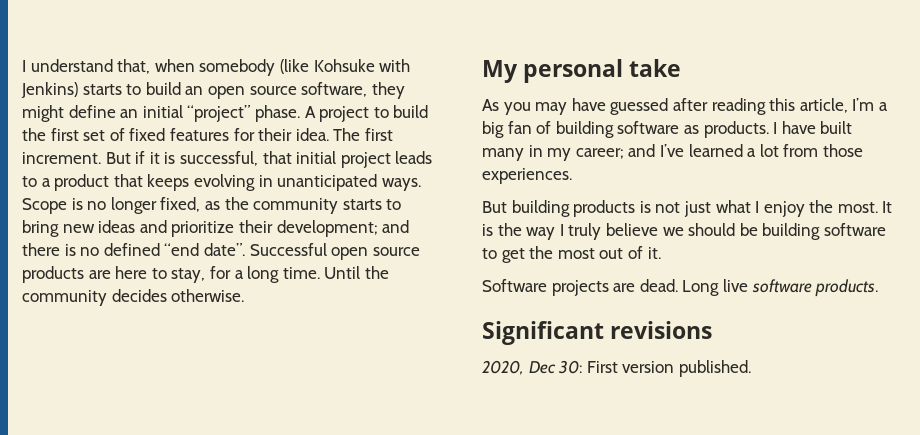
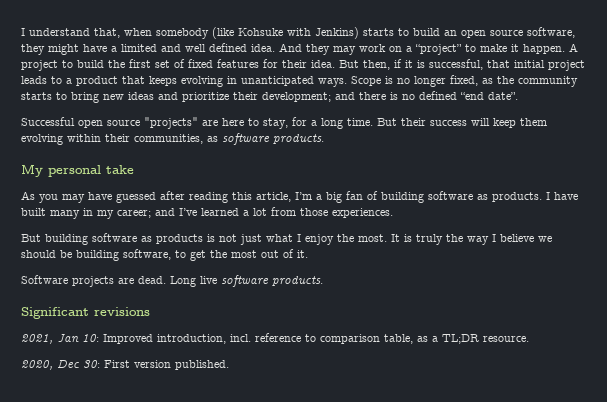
- I understand that, when somebody (like Kohsuke with Jenkins) starts to build an open source software, they might define an initial “project” phase.
+ I understand that, when somebody (like Kohsuke with Jenkins) starts to build an open source software, they might have a limited and well defined idea. And they may work on a “project” to make it happen.
- The first increment. But if it is successful, that initial project leads to a product that keeps evolving in unanticipated ways.
+ But then, if it is successful, that initial project leads to a product that keeps evolving in unanticipated ways.
- Scope is no longer fixed, as the community starts to bring new ideas and prioritize their development; and there is no defined “end date”. Successful open source products are here to stay, for a long time.
+ Scope is no longer fixed, as the community starts to bring new ideas and prioritize their development; and there is no defined “end date”.
+ Successful open source "projects" are here to stay, for a long time.
- Until the community decides otherwise.
+ But their success will keep them evolving within their communities, as software products.
- But building products is not just what I enjoy the most.
+ But building software as products is not just what I enjoy the most.
- It is the way I truly believe we should be building software to get the most out of it.
+ It is truly the way I believe we should be building software, to get the most out of it.
+ 2021, Jan 10: Improved introduction, incl. reference to comparison table, as a TL;DR resource.

